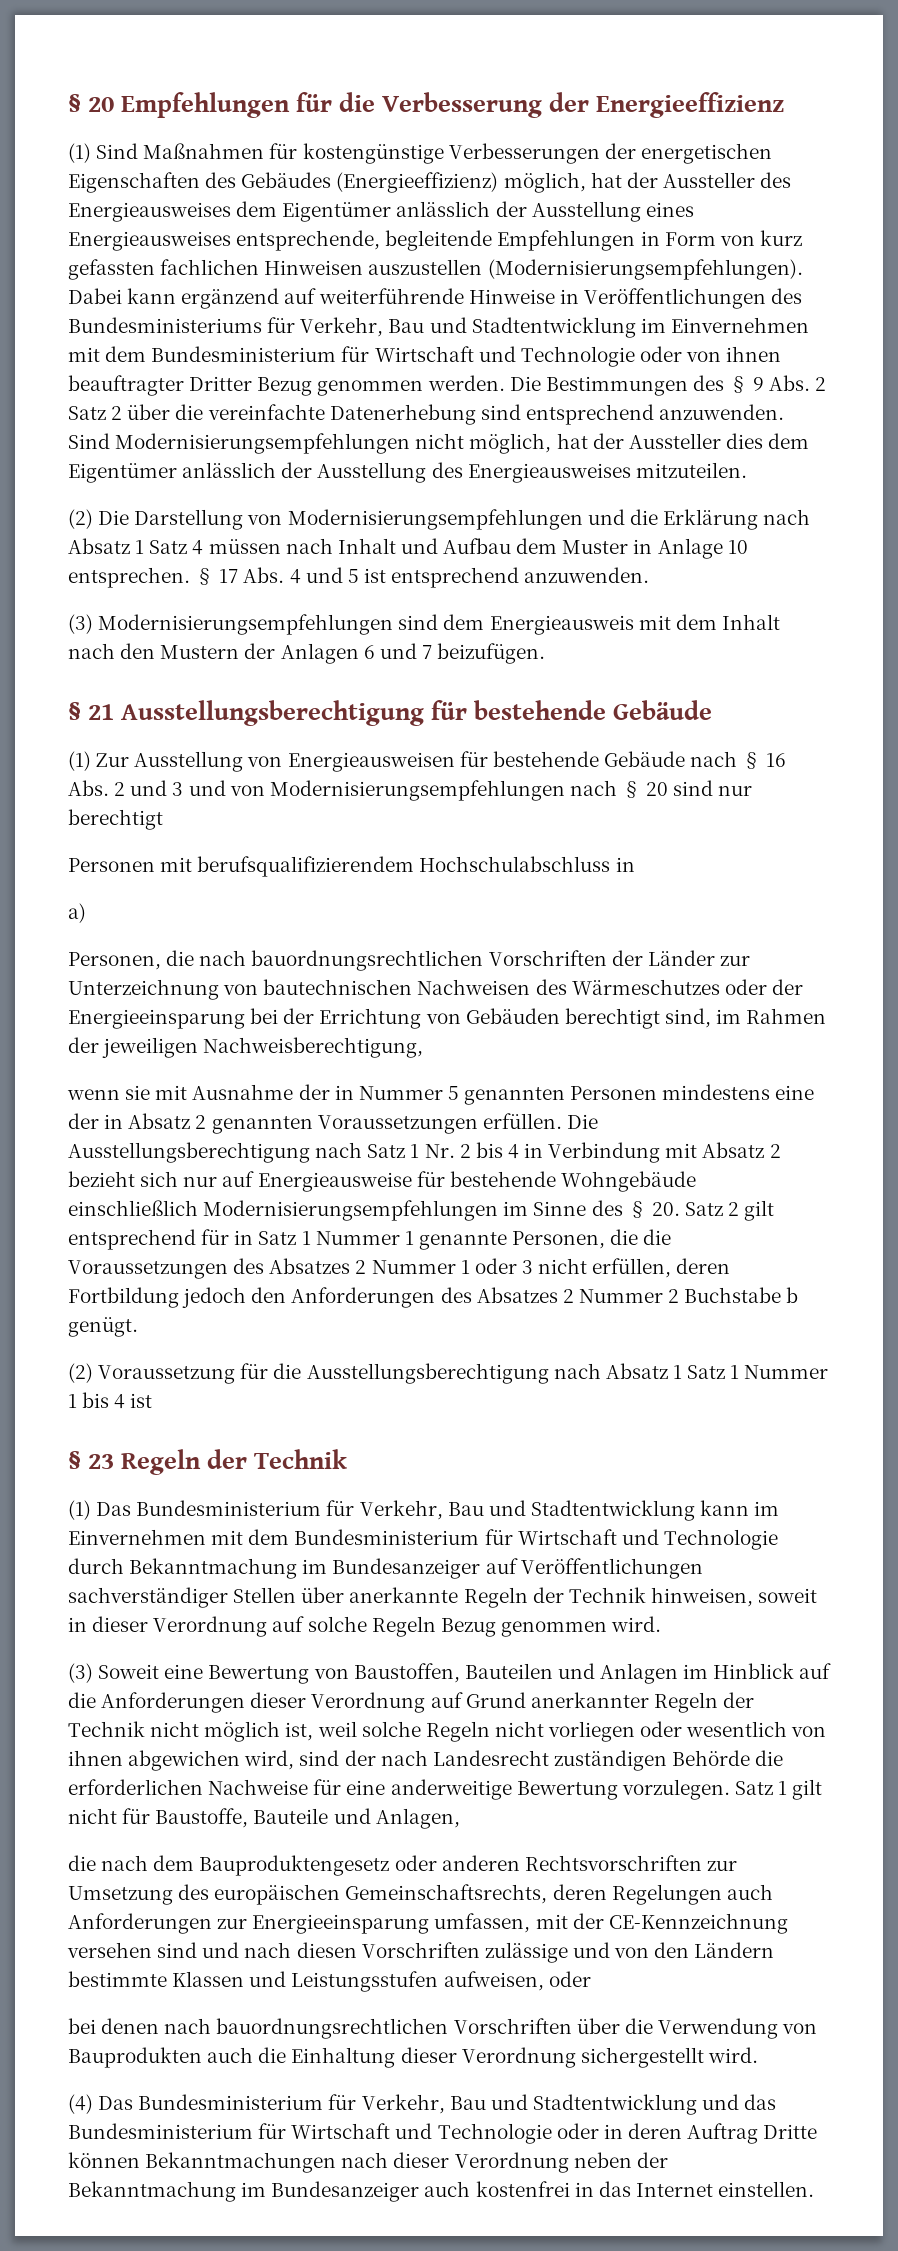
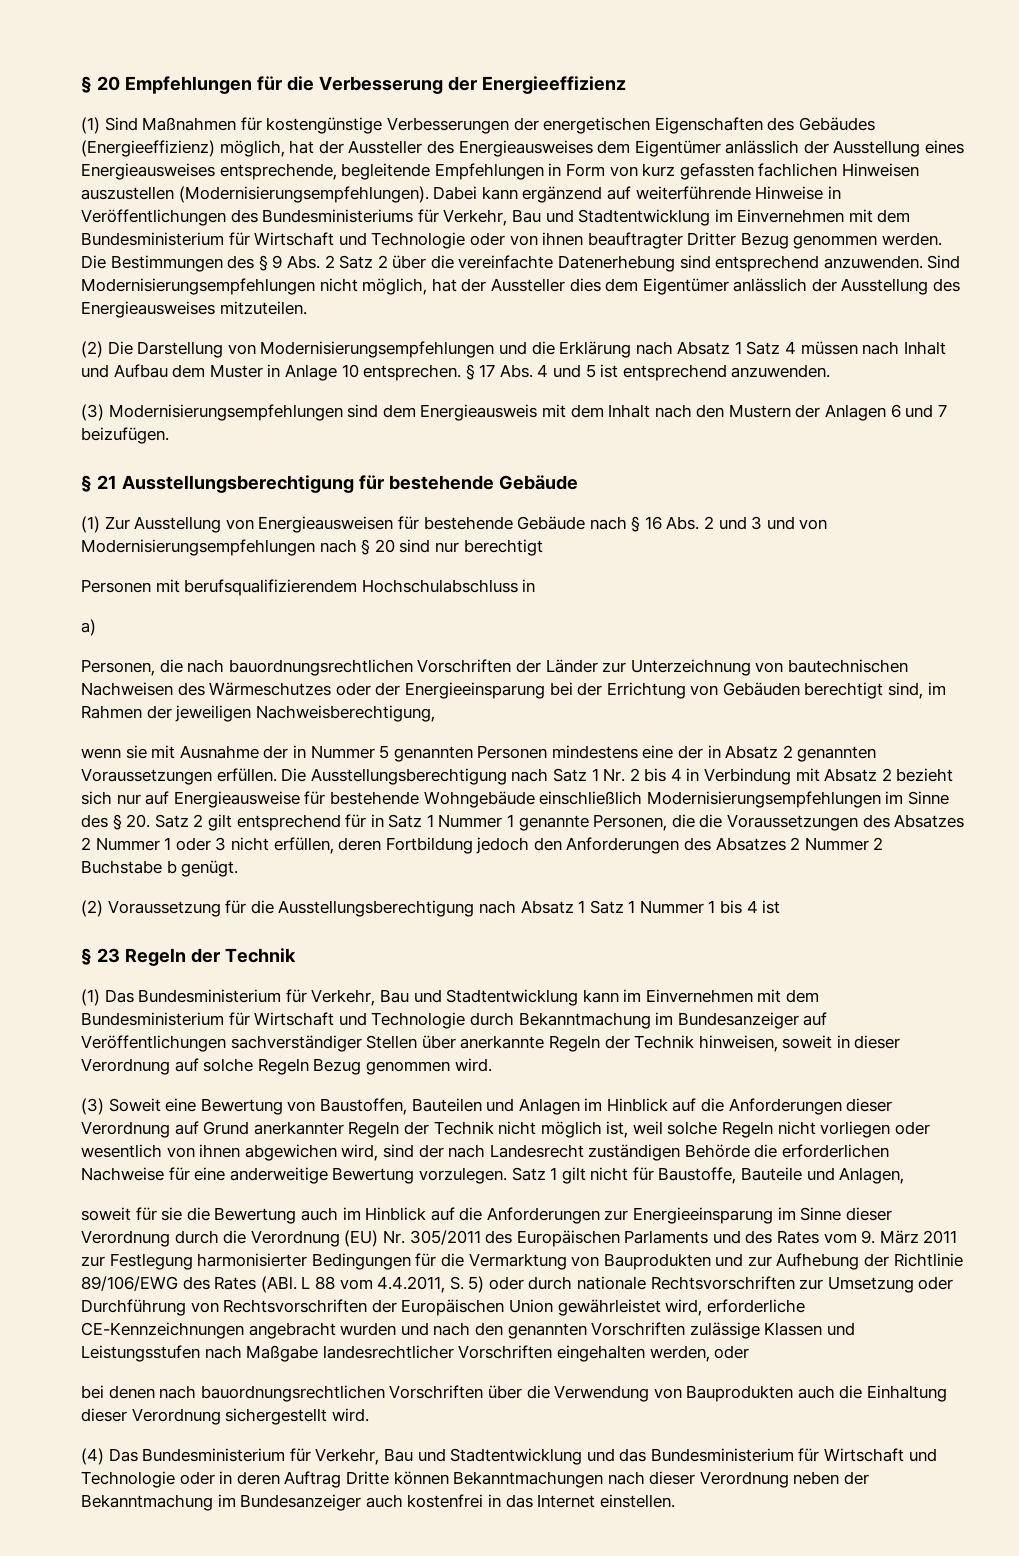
- die nach dem Bauproduktengesetz oder anderen Rechtsvorschriften zur Umsetzung des europäischen Gemeinschaftsrechts, deren Regelungen auch Anforderungen zur Energieeinsparung umfassen, mit der CE-Kennzeichnung versehen sind und nach diesen Vorschriften zulässige und von den Ländern bestimmte Klassen und Leistungsstufen aufweisen, oder
+ soweit für sie die Bewertung auch im Hinblick auf die Anforderungen zur Energieeinsparung im Sinne dieser Verordnung durch die Verordnung (EU) Nr. 305/2011 des Europäischen Parlaments und des Rates vom 9. März 2011 zur Festlegung harmonisierter Bedingungen für die Vermarktung von Bauprodukten und zur Aufhebung der Richtlinie 89/106/EWG des Rates (ABl. L 88 vom 4.4.2011, S. 5) oder durch nationale Rechtsvorschriften zur Umsetzung oder Durchführung von Rechtsvorschriften der Europäischen Union gewährleistet wird, erforderliche CE-Kennzeichnungen angebracht wurden und nach den genannten Vorschriften zulässige Klassen und Leistungsstufen nach Maßgabe landesrechtlicher Vorschriften eingehalten werden, oder

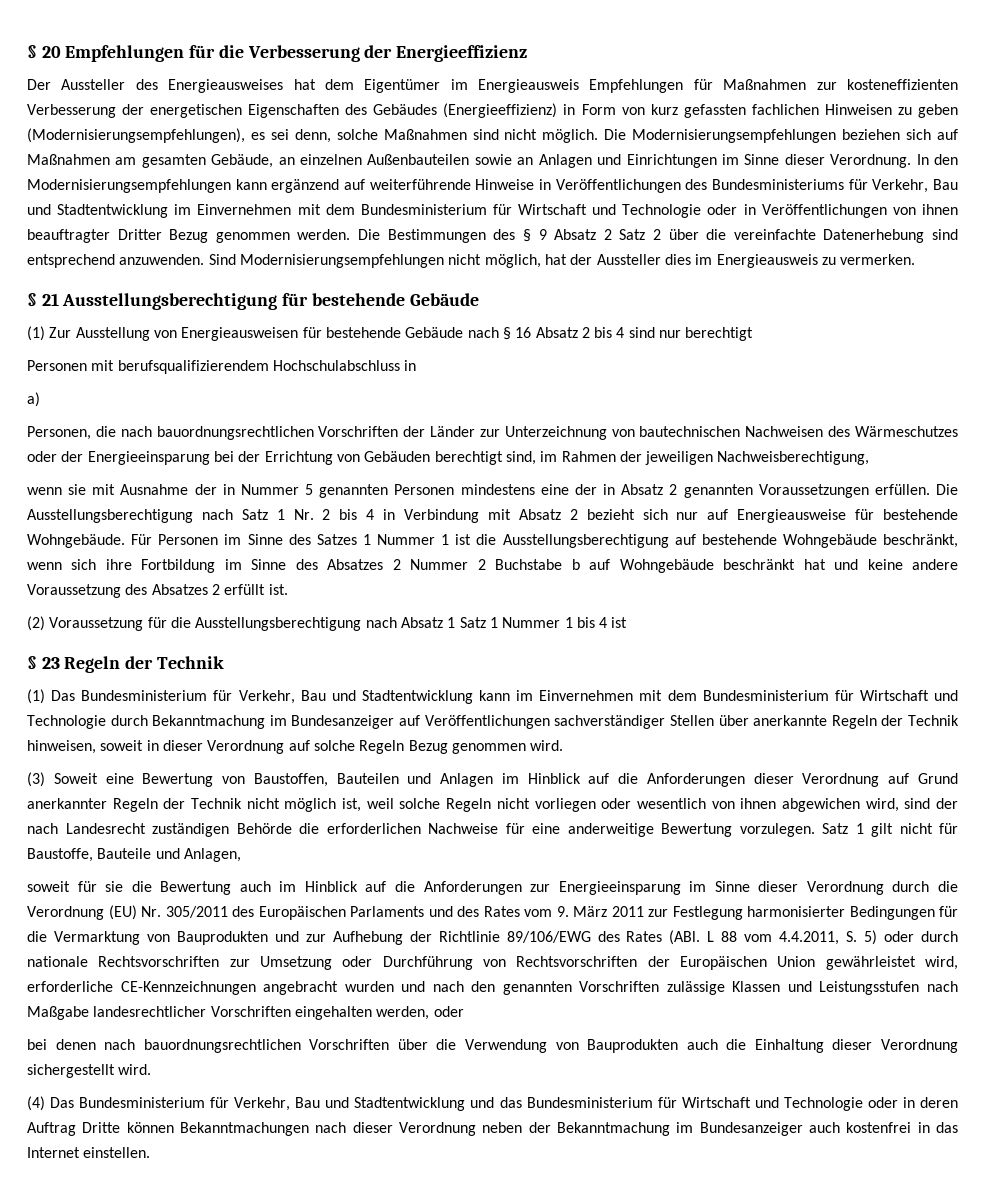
- (1) Sind Maßnahmen für kostengünstige Verbesserungen der energetischen Eigenschaften des Gebäudes (Energieeffizienz) möglich, hat der Aussteller des Energieausweises dem Eigentümer anlässlich der Ausstellung eines Energieausweises entsprechende, begleitende Empfehlungen in Form von kurz gefassten fachlichen Hinweisen auszustellen (Modernisierungsempfehlungen). Dabei kann ergänzend auf weiterführende Hinweise in Veröffentlichungen des Bundesministeriums für Verkehr, Bau und Stadtentwicklung im Einvernehmen mit dem Bundesministerium für Wirtschaft und Technologie oder von ihnen beauftragter Dritter Bezug genommen werden.
+ Der Aussteller des Energieausweises hat dem Eigentümer im Energieausweis Empfehlungen für Maßnahmen zur kosteneffizienten Verbesserung der energetischen Eigenschaften des Gebäudes (Energieeffizienz) in Form von kurz gefassten fachlichen Hinweisen zu geben (Modernisierungsempfehlungen), es sei denn, solche Maßnahmen sind nicht möglich. Die Modernisierungsempfehlungen beziehen sich auf Maßnahmen am gesamten Gebäude, an einzelnen Außenbauteilen sowie an Anlagen und Einrichtungen im Sinne dieser Verordnung. In den Modernisierungsempfehlungen kann ergänzend auf weiterführende Hinweise in Veröffentlichungen des Bundesministeriums für Verkehr, Bau und Stadtentwicklung im Einvernehmen mit dem Bundesministerium für Wirtschaft und Technologie oder in Veröffentlichungen von ihnen beauftragter Dritter Bezug genommen werden.
- Die Bestimmungen des § 9 Abs. 2 Satz 2 über die vereinfachte Datenerhebung sind entsprechend anzuwenden.
+ Die Bestimmungen des § 9 Absatz 2 Satz 2 über die vereinfachte Datenerhebung sind entsprechend anzuwenden.
- Sind Modernisierungsempfehlungen nicht möglich, hat der Aussteller dies dem Eigentümer anlässlich der Ausstellung des Energieausweises mitzuteilen.
- (2) Die Darstellung von Modernisierungsempfehlungen und die Erklärung nach Absatz 1 Satz 4 müssen nach Inhalt und Aufbau dem Muster in Anlage 10 entsprechen. § 17 Abs. 4 und 5 ist entsprechend anzuwenden.
- (3) Modernisierungsempfehlungen sind dem Energieausweis mit dem Inhalt nach den Mustern der Anlagen 6 und 7 beizufügen.
+ Sind Modernisierungsempfehlungen nicht möglich, hat der Aussteller dies im Energieausweis zu vermerken.
- (1) Zur Ausstellung von Energieausweisen für bestehende Gebäude nach § 16 Abs. 2 und 3 und von Modernisierungsempfehlungen nach § 20 sind nur berechtigt
+ (1) Zur Ausstellung von Energieausweisen für bestehende Gebäude nach § 16 Absatz 2 bis 4 sind nur berechtigt
- Die Ausstellungsberechtigung nach Satz 1 Nr. 2 bis 4 in Verbindung mit Absatz 2 bezieht sich nur auf Energieausweise für bestehende Wohngebäude einschließlich Modernisierungsempfehlungen im Sinne des § 20. Satz 2 gilt entsprechend für in Satz 1 Nummer 1 genannte Personen, die die Voraussetzungen des Absatzes 2 Nummer 1 oder 3 nicht erfüllen, deren Fortbildung jedoch den Anforderungen des Absatzes 2 Nummer 2 Buchstabe b genügt.
+ Die Ausstellungsberechtigung nach Satz 1 Nr. 2 bis 4 in Verbindung mit Absatz 2 bezieht sich nur auf Energieausweise für bestehende Wohngebäude. Für Personen im Sinne des Satzes 1 Nummer 1 ist die Ausstellungsberechtigung auf bestehende Wohngebäude beschränkt, wenn sich ihre Fortbildung im Sinne des Absatzes 2 Nummer 2 Buchstabe b auf Wohngebäude beschränkt hat und keine andere Voraussetzung des Absatzes 2 erfüllt ist.

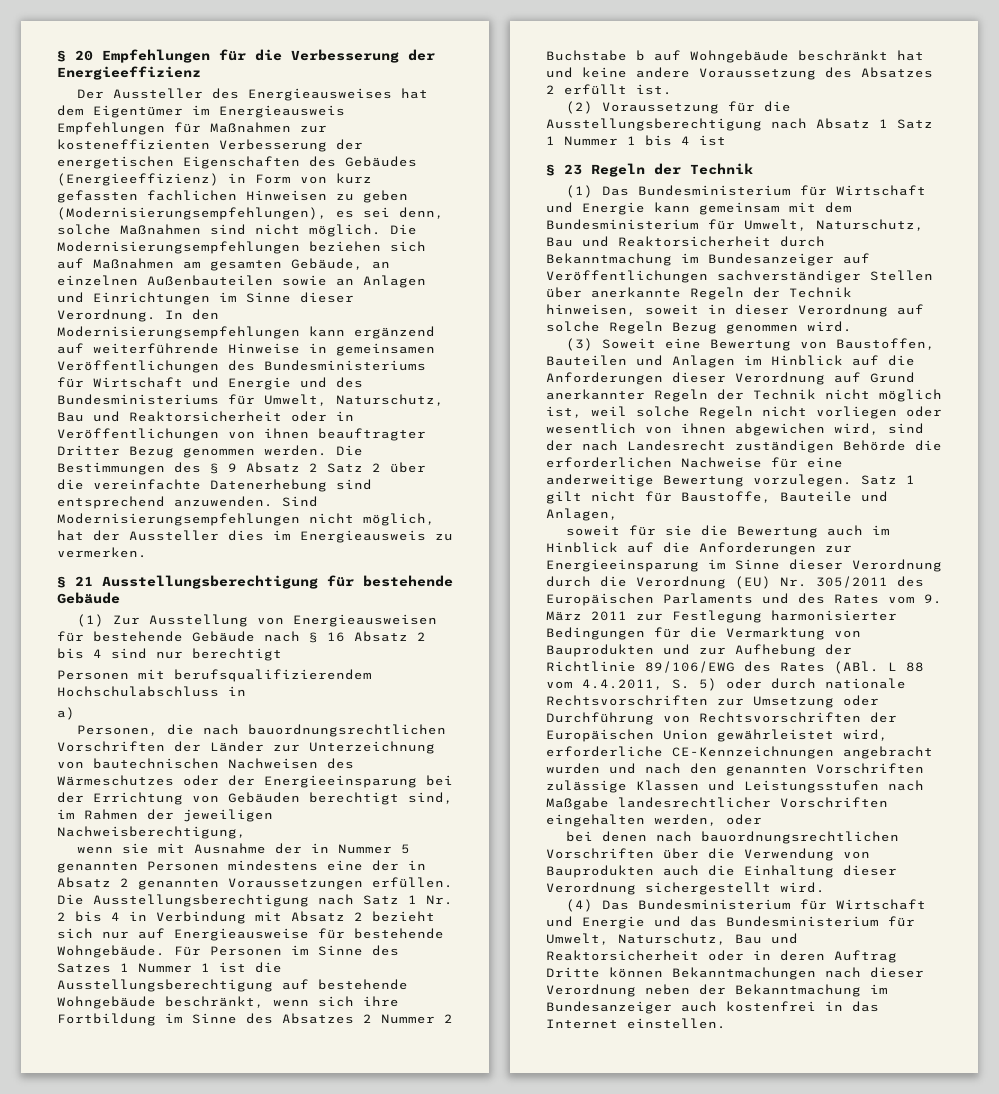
- In den Modernisierungsempfehlungen kann ergänzend auf weiterführende Hinweise in Veröffentlichungen des Bundesministeriums für Verkehr, Bau und Stadtentwicklung im Einvernehmen mit dem Bundesministerium für Wirtschaft und Technologie oder in Veröffentlichungen von ihnen beauftragter Dritter Bezug genommen werden.
+ In den Modernisierungsempfehlungen kann ergänzend auf weiterführende Hinweise in gemeinsamen Veröffentlichungen des Bundesministeriums für Wirtschaft und Energie und des Bundesministeriums für Umwelt, Naturschutz, Bau und Reaktorsicherheit oder in Veröffentlichungen von ihnen beauftragter Dritter Bezug genommen werden.
- (1) Das Bundesministerium für Verkehr, Bau und Stadtentwicklung kann im Einvernehmen mit dem Bundesministerium für Wirtschaft und Technologie durch Bekanntmachung im Bundesanzeiger auf Veröffentlichungen sachverständiger Stellen über anerkannte Regeln der Technik hinweisen, soweit in dieser Verordnung auf solche Regeln Bezug genommen wird.
+ (1) Das Bundesministerium für Wirtschaft und Energie kann gemeinsam mit dem Bundesministerium für Umwelt, Naturschutz, Bau und Reaktorsicherheit durch Bekanntmachung im Bundesanzeiger auf Veröffentlichungen sachverständiger Stellen über anerkannte Regeln der Technik hinweisen, soweit in dieser Verordnung auf solche Regeln Bezug genommen wird.
- (4) Das Bundesministerium für Verkehr, Bau und Stadtentwicklung und das Bundesministerium für Wirtschaft und Technologie oder in deren Auftrag Dritte können Bekanntmachungen nach dieser Verordnung neben der Bekanntmachung im Bundesanzeiger auch kostenfrei in das Internet einstellen.
+ (4) Das Bundesministerium für Wirtschaft und Energie und das Bundesministerium für Umwelt, Naturschutz, Bau und Reaktorsicherheit oder in deren Auftrag Dritte können Bekanntmachungen nach dieser Verordnung neben der Bekanntmachung im Bundesanzeiger auch kostenfrei in das Internet einstellen.

